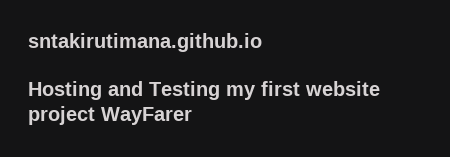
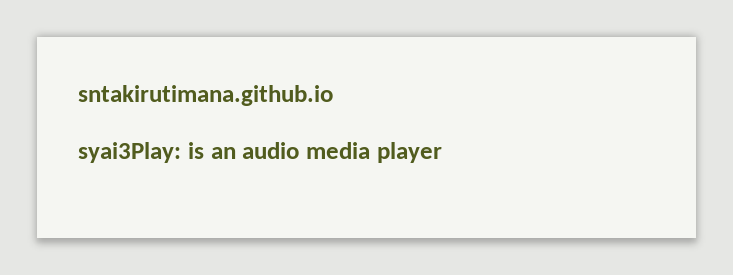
- Hosting and Testing my first website project WayFarer
+ syai3Play: is an audio media player

